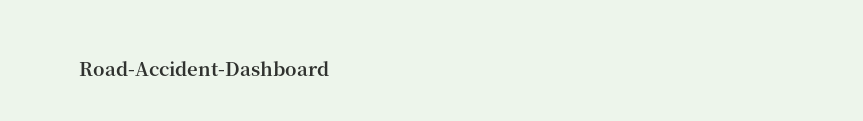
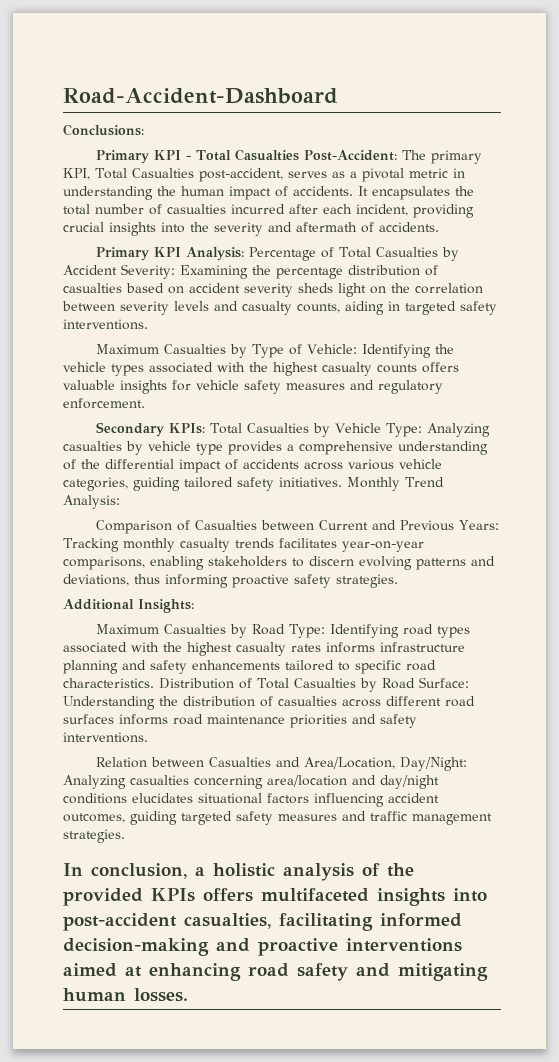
+ Conclusions:
+ Primary KPI - Total Casualties Post-Accident: The primary KPI, Total Casualties post-accident, serves as a pivotal metric in understanding the human impact of accidents. It encapsulates the total number of casualties incurred after each incident, providing crucial insights into the severity and aftermath of accidents.
+ Primary KPI Analysis: Percentage of Total Casualties by Accident Severity: Examining the percentage distribution of casualties based on accident severity sheds light on the correlation between severity levels and casualty counts, aiding in targeted safety interventions.
+ Maximum Casualties by Type of Vehicle: Identifying the vehicle types associated with the highest casualty counts offers valuable insights for vehicle safety measures and regulatory enforcement.
+ Secondary KPIs: Total Casualties by Vehicle Type: Analyzing casualties by vehicle type provides a comprehensive understanding of the differential impact of accidents across various vehicle categories, guiding tailored safety initiatives. Monthly Trend Analysis:
+ Comparison of Casualties between Current and Previous Years: Tracking monthly casualty trends facilitates year-on-year comparisons, enabling stakeholders to discern evolving patterns and deviations, thus informing proactive safety strategies.
+ Additional Insights:
+ Maximum Casualties by Road Type: Identifying road types associated with the highest casualty rates informs infrastructure planning and safety enhancements tailored to specific road characteristics. Distribution of Total Casualties by Road Surface: Understanding the distribution of casualties across different road surfaces informs road maintenance priorities and safety interventions.
+ Relation between Casualties and Area/Location, Day/Night: Analyzing casualties concerning area/location and day/night conditions elucidates situational factors influencing accident outcomes, guiding targeted safety measures and traffic management strategies.
+ In conclusion, a holistic analysis of the provided KPIs offers multifaceted insights into post-accident casualties, facilitating informed decision-making and proactive interventions aimed at enhancing road safety and mitigating human losses.

